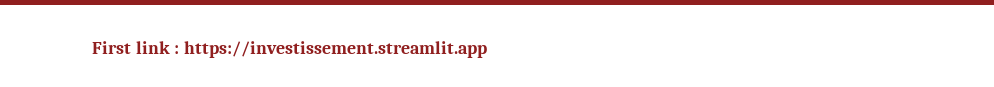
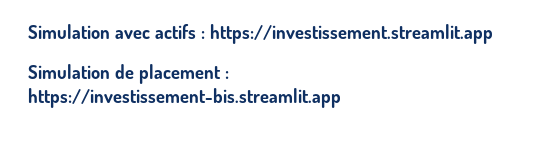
- First link : https://investissement.streamlit.app
+ Simulation avec actifs : https://investissement.streamlit.app
+ Simulation de placement : https://investissement-bis.streamlit.app

